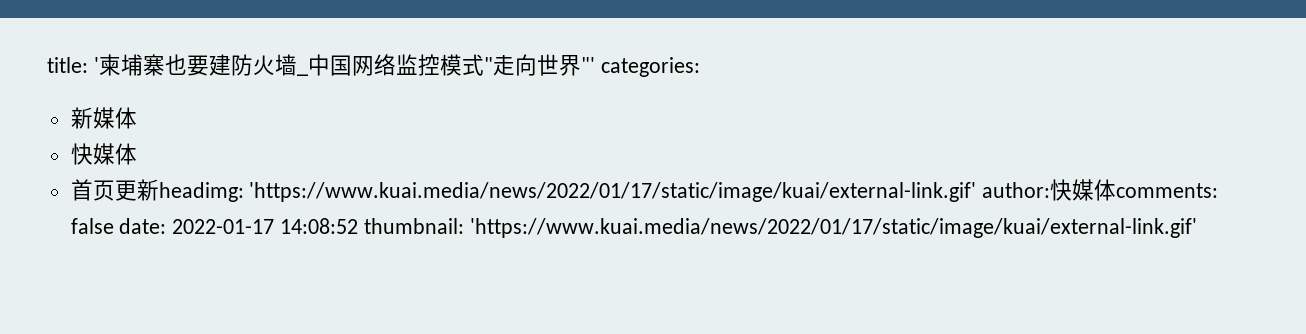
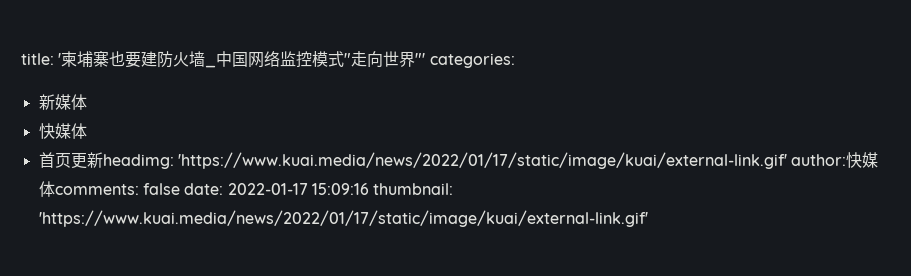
- 首页更新headimg: 'https://www.kuai.media/news/2022/01/17/static/image/kuai/external-link.gif' author:快媒体comments: false date: 2022-01-17 14:08:52 thumbnail: 'https://www.kuai.media/news/2022/01/17/static/image/kuai/external-link.gif'
+ 首页更新headimg: 'https://www.kuai.media/news/2022/01/17/static/image/kuai/external-link.gif' author:快媒体comments: false date: 2022-01-17 15:09:16 thumbnail: 'https://www.kuai.media/news/2022/01/17/static/image/kuai/external-link.gif'

